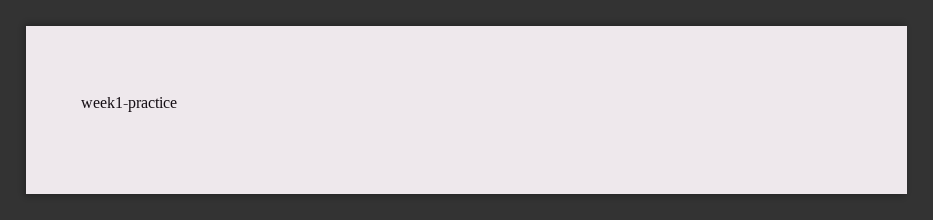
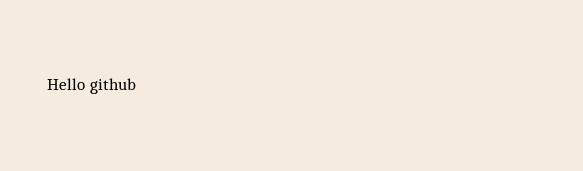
- week1-practice
+ Hello github

